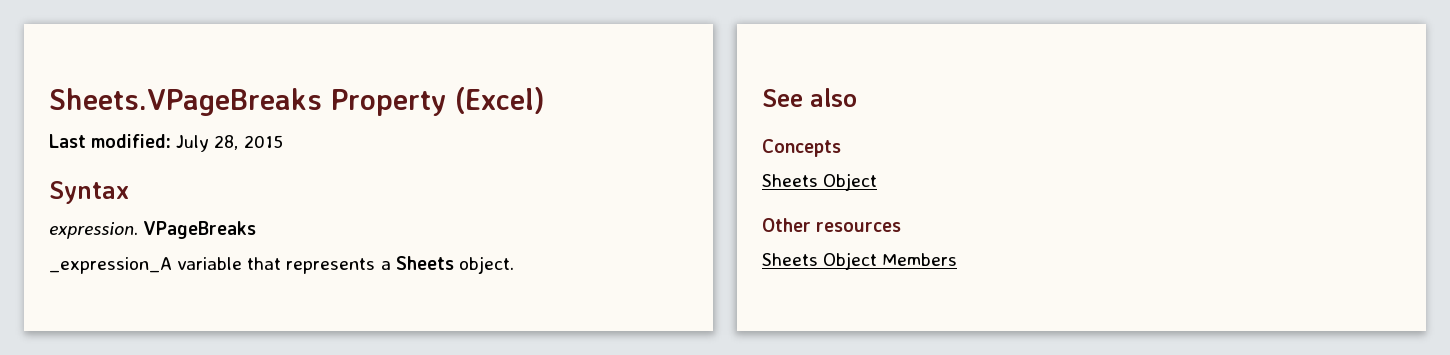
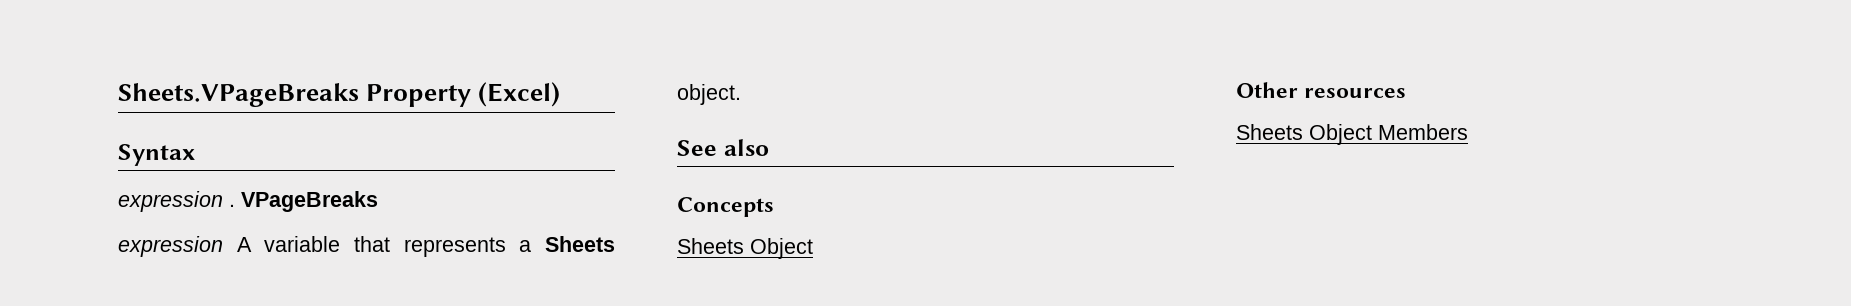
- Last modified: July 28, 2015
- expression.
+ expression .
- _expression_A variable that represents a Sheets object.
+ expression A variable that represents a Sheets object.

